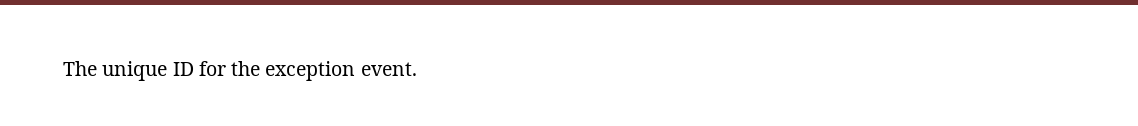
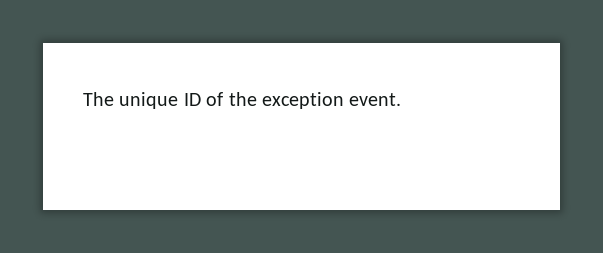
- The unique ID for the exception event.
+ The unique ID of the exception event.

